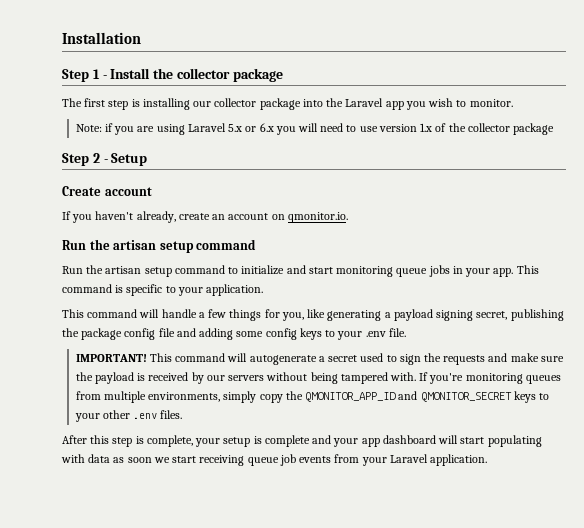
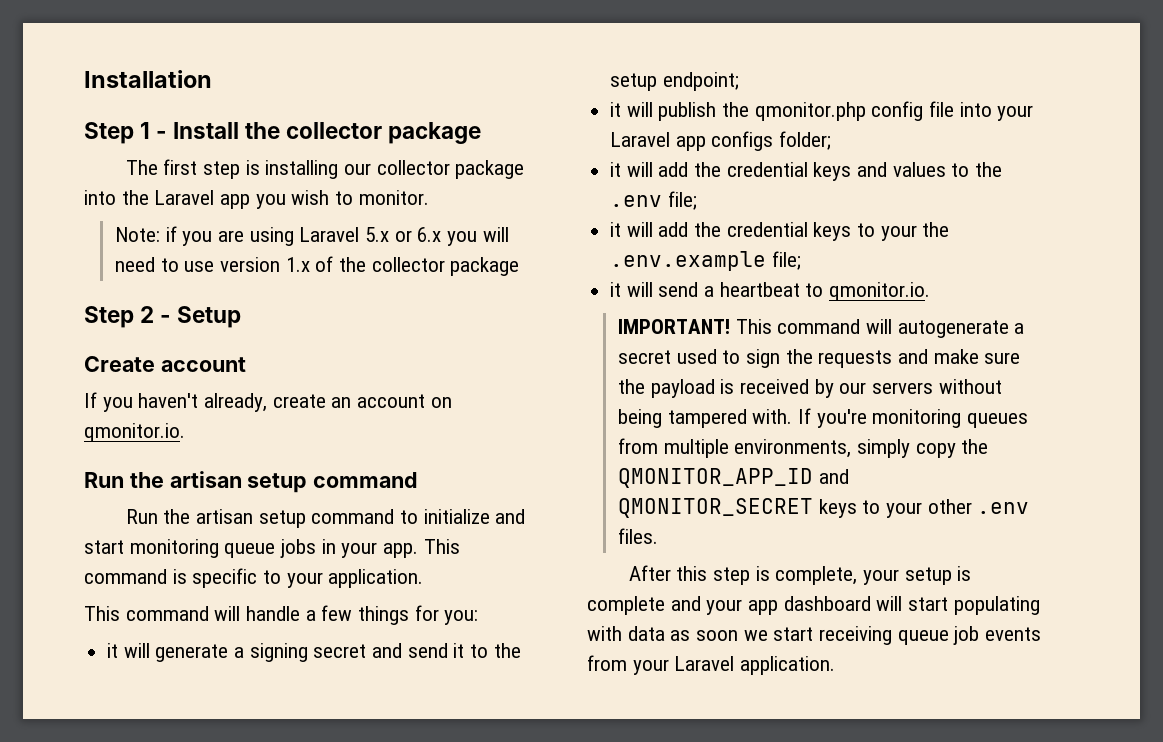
- This command will handle a few things for you, like generating a payload signing secret, publishing the package config file and adding some config keys to your .env file.
+ This command will handle a few things for you:
+ it will generate a signing secret and send it to the setup endpoint;
+ it will publish the qmonitor.php config file into your Laravel app configs folder;
+ it will add the credential keys and values to the .env file;
+ it will add the credential keys to your the .env.example file;
+ it will send a heartbeat to qmonitor.io.

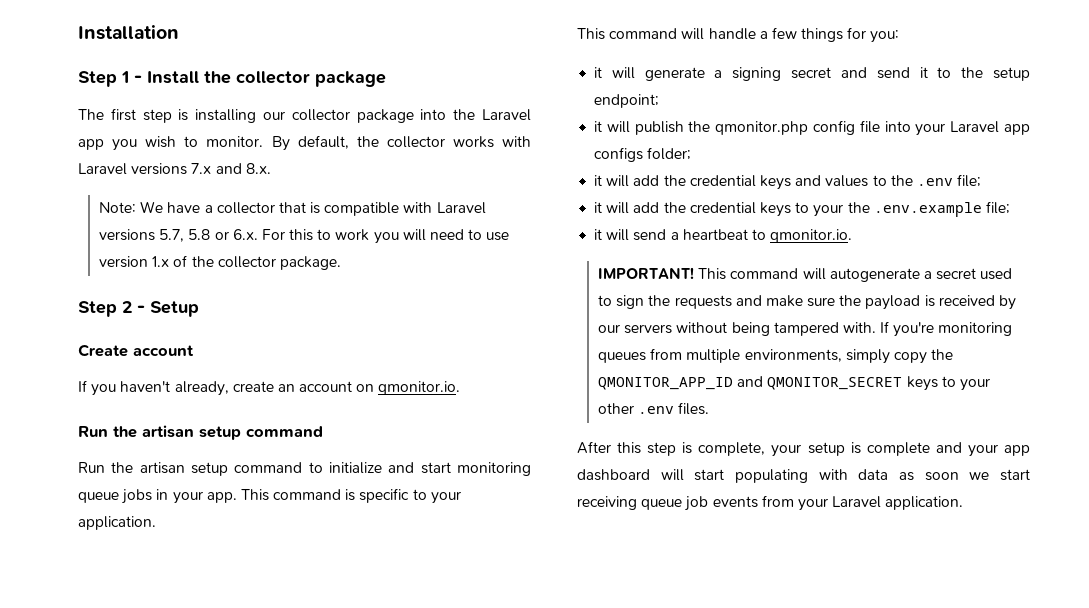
- The first step is installing our collector package into the Laravel app you wish to monitor.
- Note: if you are using Laravel 5.x or 6.x you will need to use version 1.x of the collector package
+ The first step is installing our collector package into the Laravel app you wish to monitor. By default, the collector works with Laravel versions 7.x and 8.x.
+ Note: We have a collector that is compatible with Laravel versions 5.7, 5.8 or 6.x. For this to work you will need to use version 1.x of the collector package.

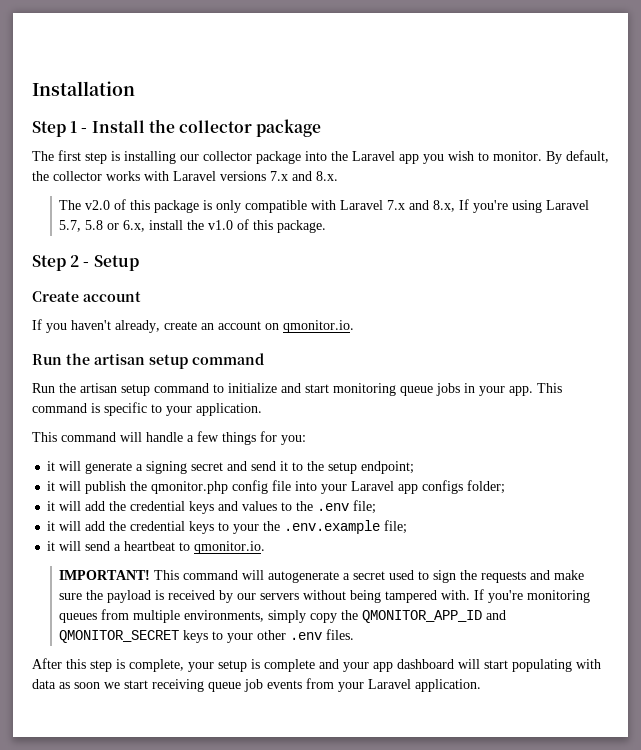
- Note: We have a collector that is compatible with Laravel versions 5.7, 5.8 or 6.x. For this to work you will need to use version 1.x of the collector package.
+ The v2.0 of this package is only compatible with Laravel 7.x and 8.x, If you're using Laravel 5.7, 5.8 or 6.x, install the v1.0 of this package.

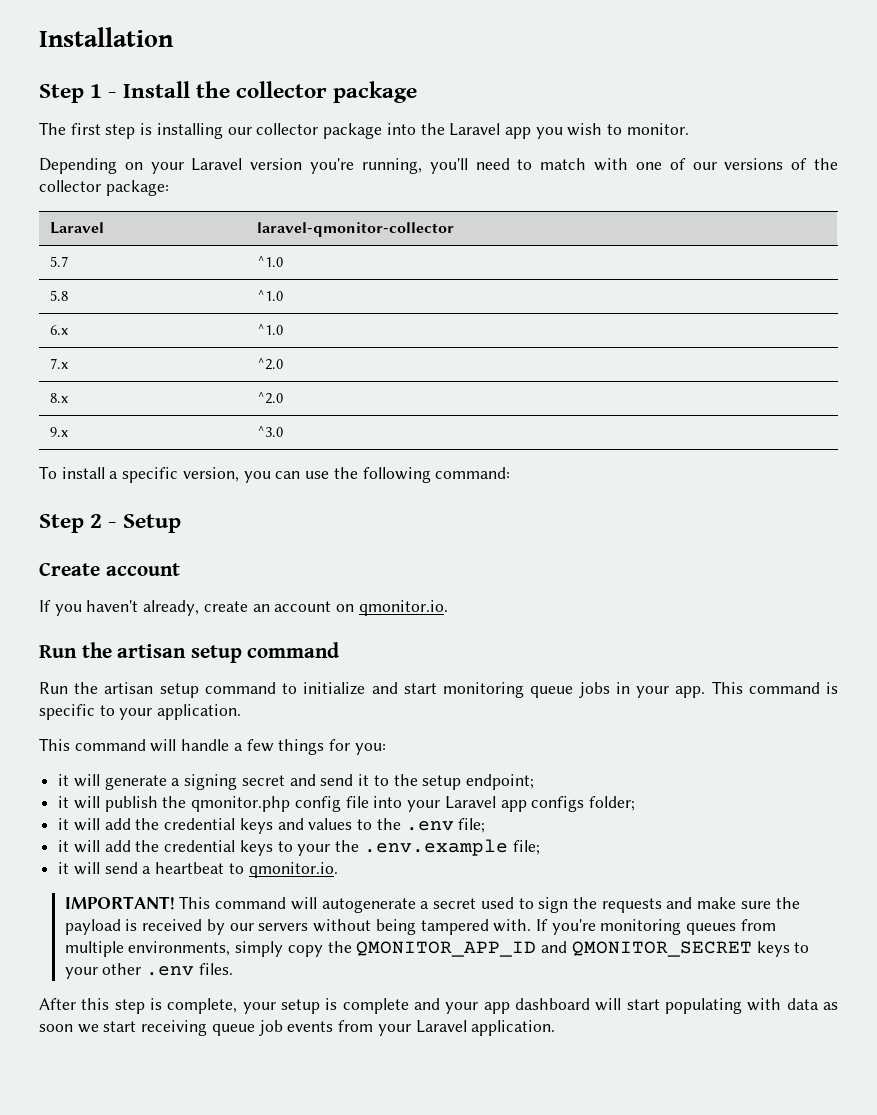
- The first step is installing our collector package into the Laravel app you wish to monitor. By default, the collector works with Laravel versions 7.x and 8.x.
- The v2.0 of this package is only compatible with Laravel 7.x and 8.x, If you're using Laravel 5.7, 5.8 or 6.x, install the v1.0 of this package.
+ The first step is installing our collector package into the Laravel app you wish to monitor.
+ Depending on your Laravel version you're running, you'll need to match with one of our versions of the collector package:
+ Laravel | laravel-qmonitor-collector
+ 5.7 | ^1.0
+ 5.8 | ^1.0
+ 6.x | ^1.0
+ 7.x | ^2.0
+ 8.x | ^2.0
+ 9.x | ^3.0
+ To install a specific version, you can use the following command:

